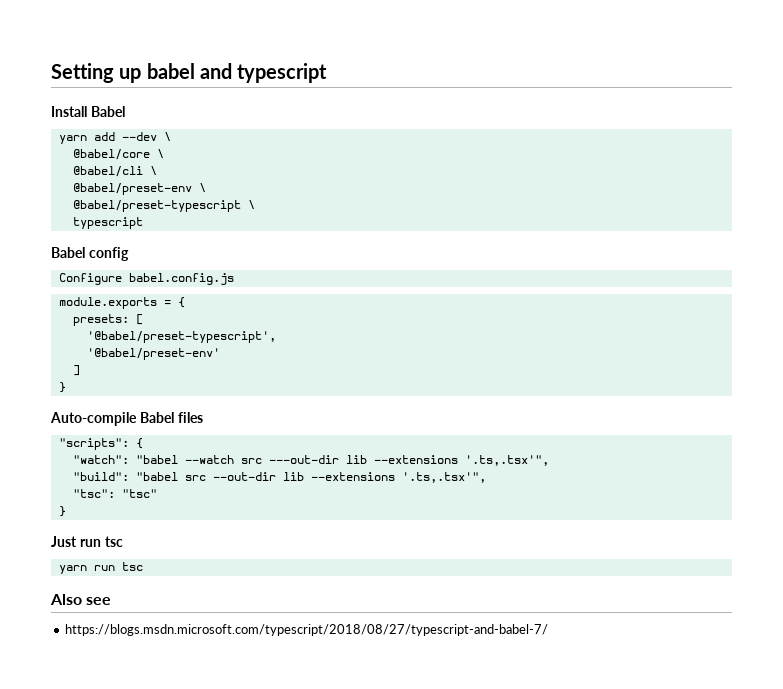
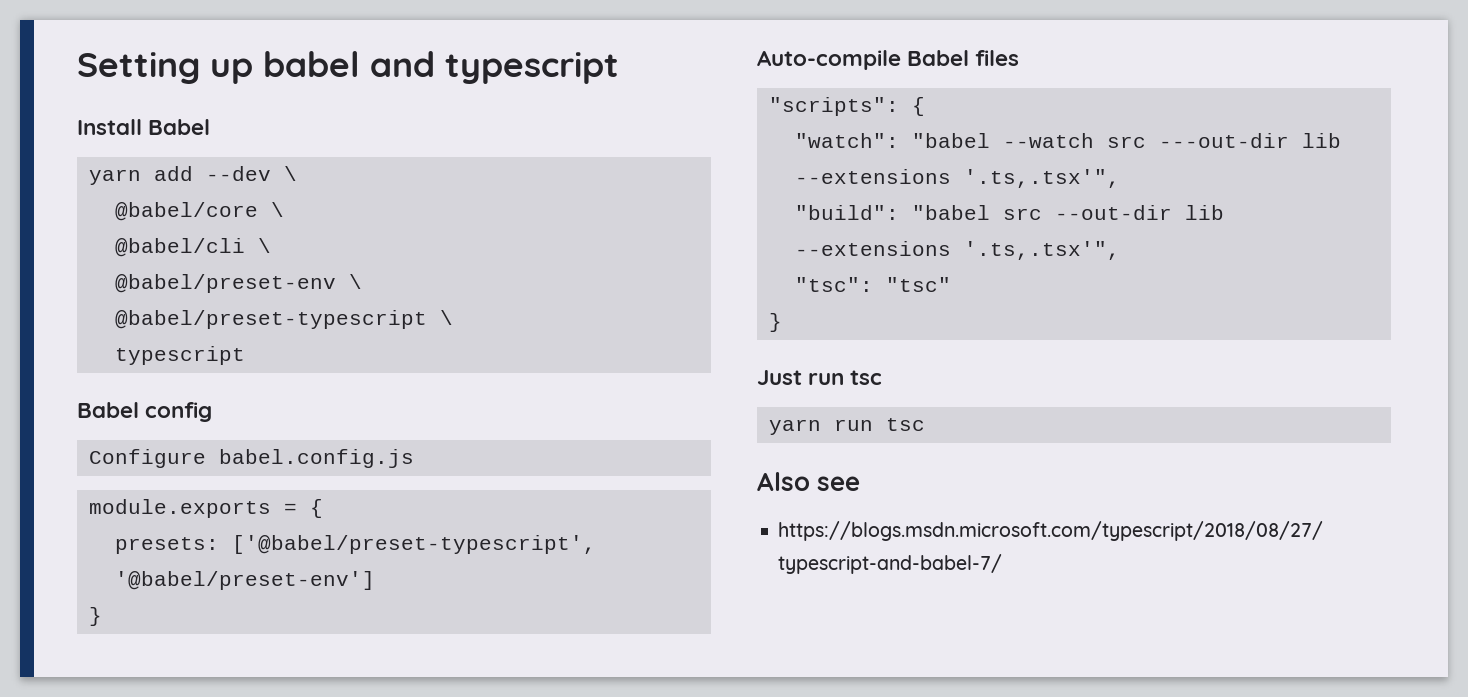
- presets: [
- '@babel/preset-typescript',
- '@babel/preset-env'
- ]
+ presets: ['@babel/preset-typescript', '@babel/preset-env']

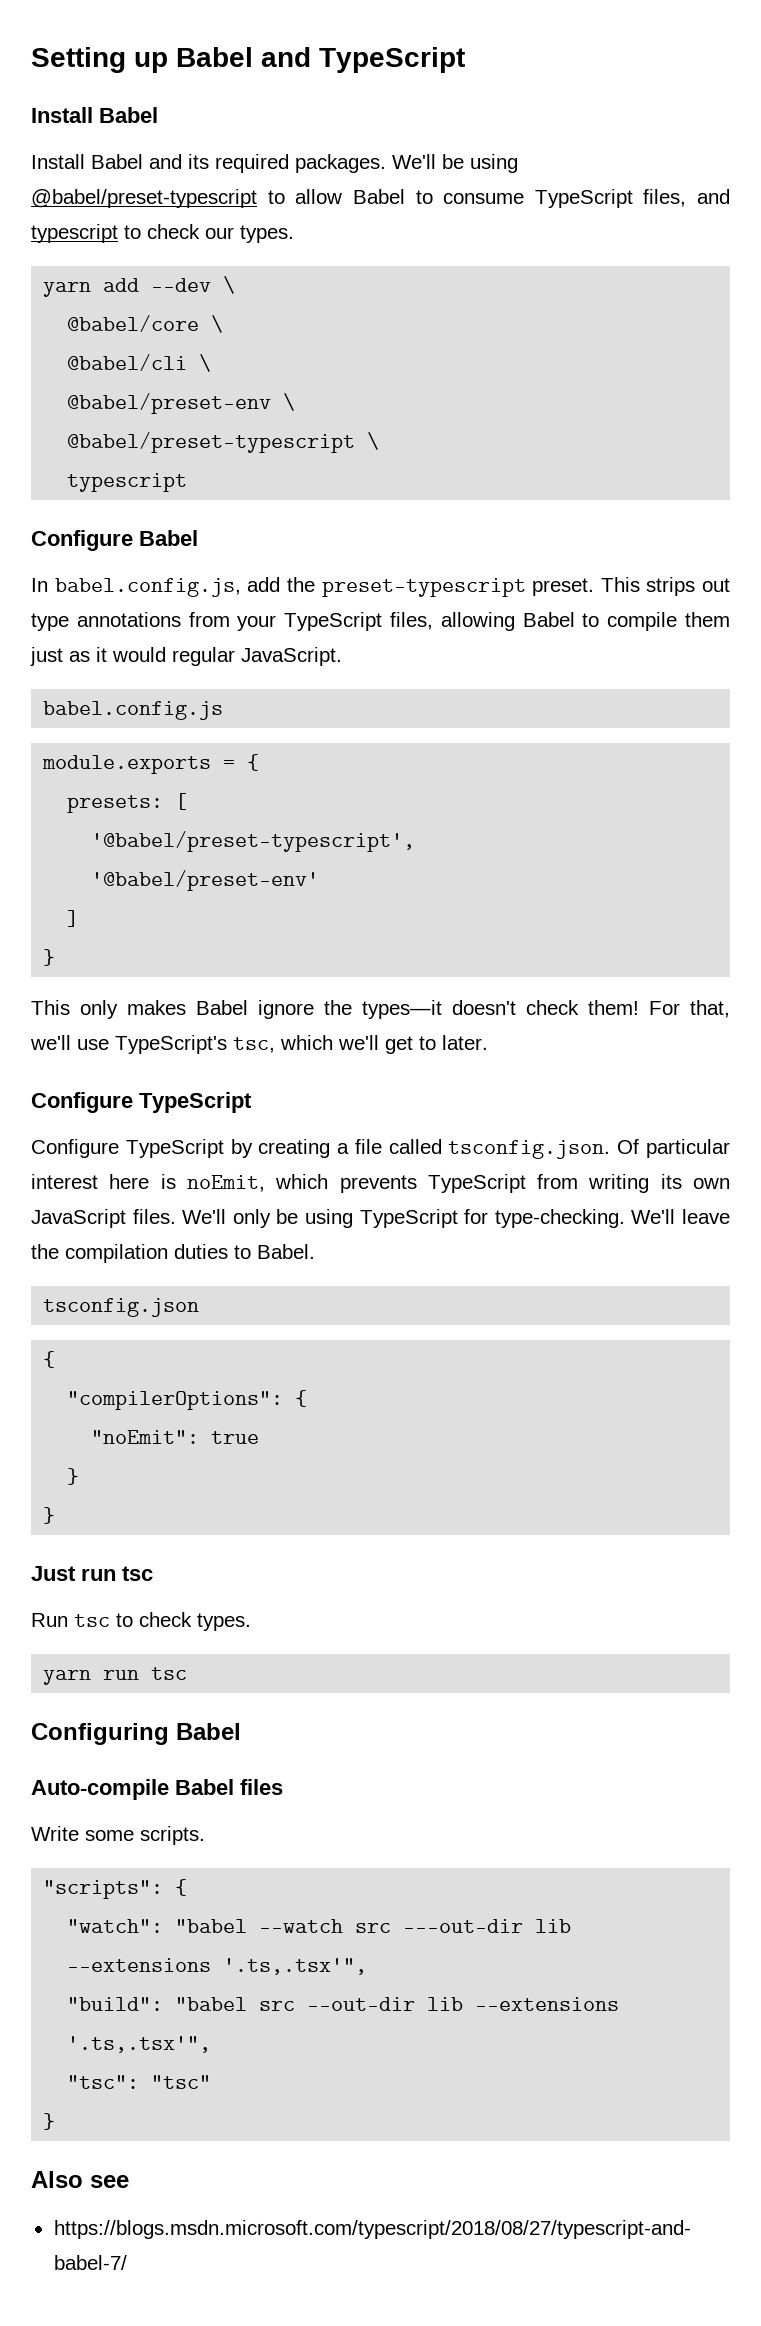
- Setting up babel and typescript
+ Setting up Babel and TypeScript
  Install Babel
+ Install Babel and its required packages. We'll be using @babel/preset-typescript to allow Babel to consume TypeScript files, and typescript to check our types.
- Babel config
- Configure babel.config.js
+ Configure Babel
+ In babel.config.js, add the preset-typescript preset. This strips out type annotations from your TypeScript files, allowing Babel to compile them just as it would regular JavaScript.
+ babel.config.js
- presets: ['@babel/preset-typescript', '@babel/preset-env']
+ presets: [
+ '@babel/preset-typescript',
+ '@babel/preset-env'
+ ]
  }
+ This only makes Babel ignore the types—it doesn't check them! For that, we'll use TypeScript's tsc, which we'll get to later.
+ Configure TypeScript
+ Configure TypeScript by creating a file called tsconfig.json. Of particular interest here is noEmit, which prevents TypeScript from writing its own JavaScript files. We'll only be using TypeScript for type-checking. We'll leave the compilation duties to Babel.
+ tsconfig.json
+ {
+ "compilerOptions": {
+ "noEmit": true
+ }
+ }
+ Just run tsc
+ Run tsc to check types.
+ yarn run tsc
+ Configuring Babel
+ Write some scripts.
- Just run tsc
- yarn run tsc

